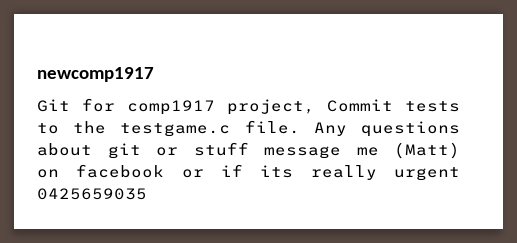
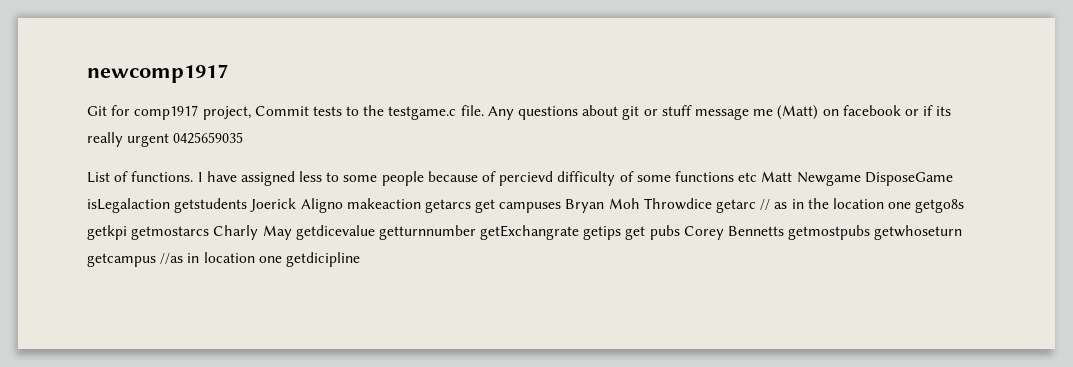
+ List of functions. I have assigned less to some people because of percievd difficulty of some functions etc Matt Newgame DisposeGame isLegalaction getstudents Joerick Aligno makeaction getarcs get campuses Bryan Moh Throwdice getarc // as in the location one getgo8s getkpi getmostarcs Charly May getdicevalue getturnnumber getExchangrate getips get pubs Corey Bennetts getmostpubs getwhoseturn getcampus //as in location one getdicipline

